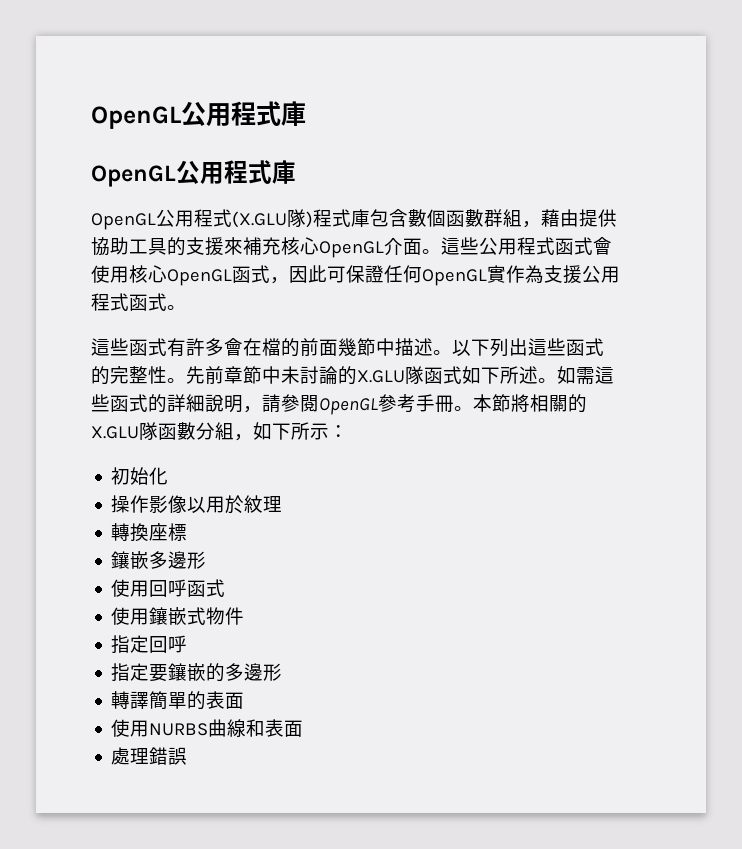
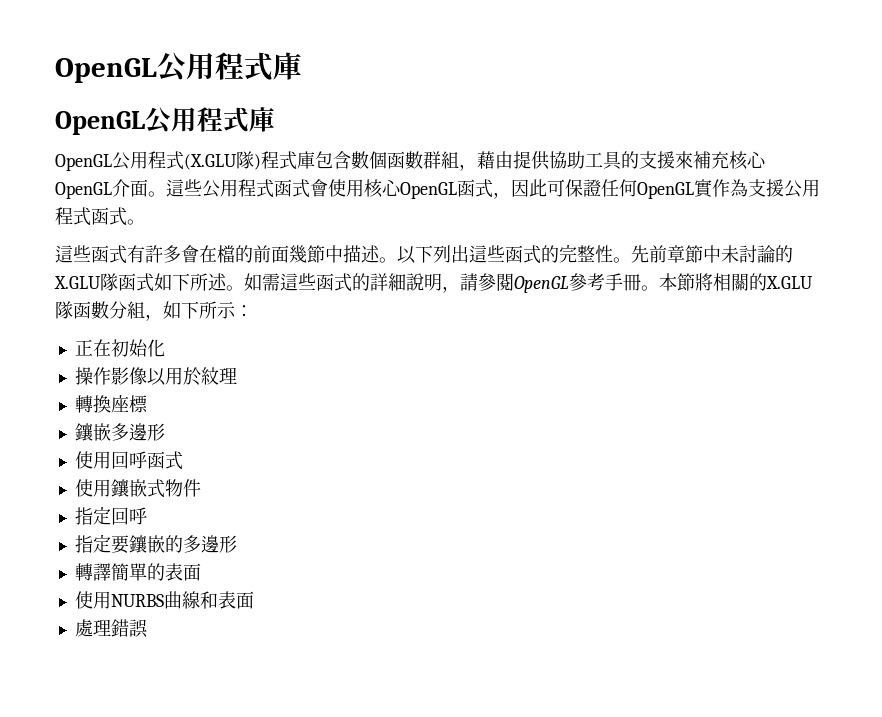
- 初始化
+ 正在初始化

